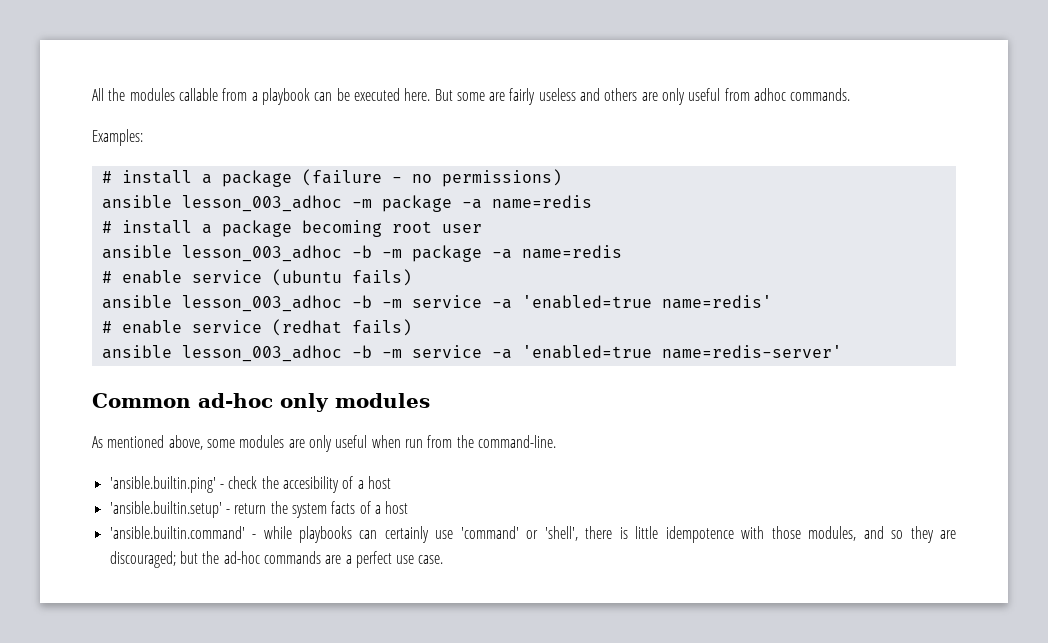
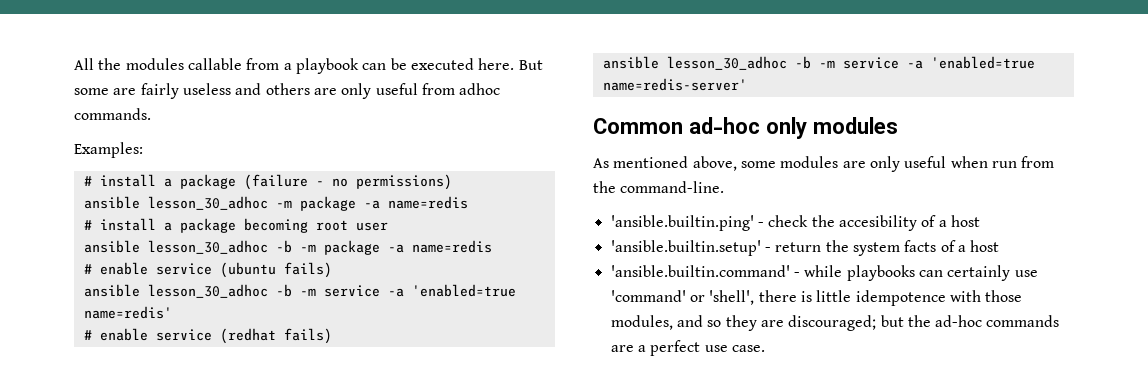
- ansible lesson_003_adhoc -m package -a name=redis
+ ansible lesson_30_adhoc -m package -a name=redis
- ansible lesson_003_adhoc -b -m package -a name=redis
+ ansible lesson_30_adhoc -b -m package -a name=redis
- ansible lesson_003_adhoc -b -m service -a 'enabled=true name=redis'
+ ansible lesson_30_adhoc -b -m service -a 'enabled=true name=redis'
- ansible lesson_003_adhoc -b -m service -a 'enabled=true name=redis-server'
+ ansible lesson_30_adhoc -b -m service -a 'enabled=true name=redis-server'

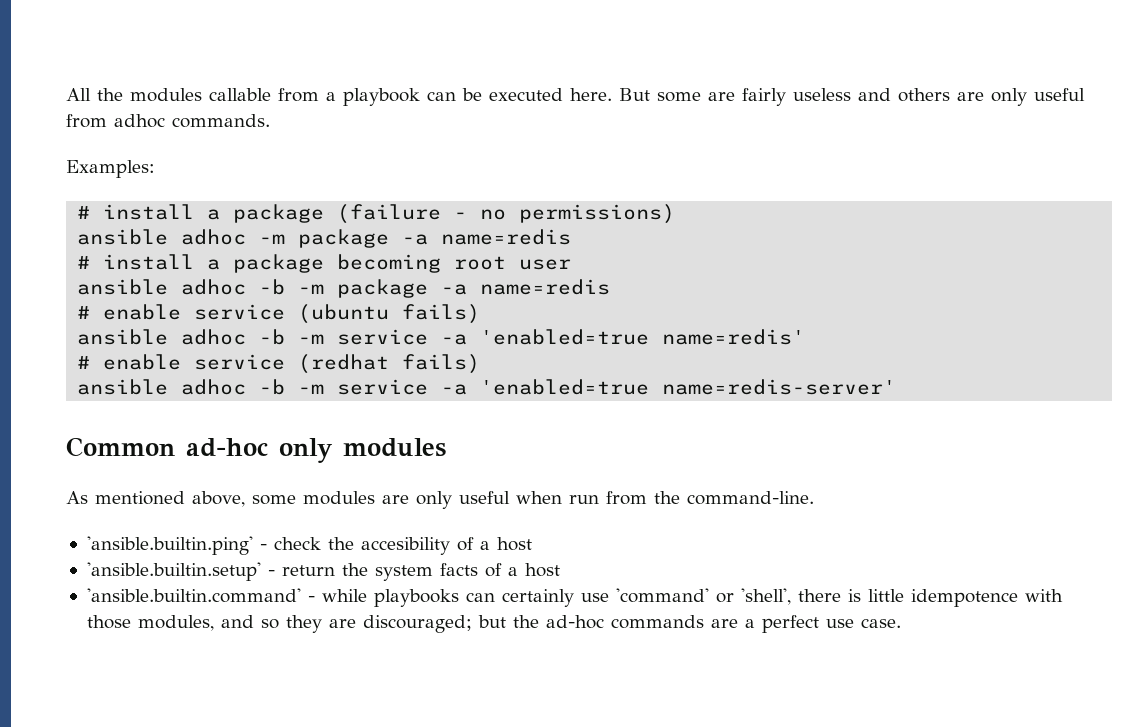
- ansible lesson_30_adhoc -m package -a name=redis
+ ansible adhoc -m package -a name=redis
- ansible lesson_30_adhoc -b -m package -a name=redis
+ ansible adhoc -b -m package -a name=redis
- ansible lesson_30_adhoc -b -m service -a 'enabled=true name=redis'
+ ansible adhoc -b -m service -a 'enabled=true name=redis'
- ansible lesson_30_adhoc -b -m service -a 'enabled=true name=redis-server'
+ ansible adhoc -b -m service -a 'enabled=true name=redis-server'

